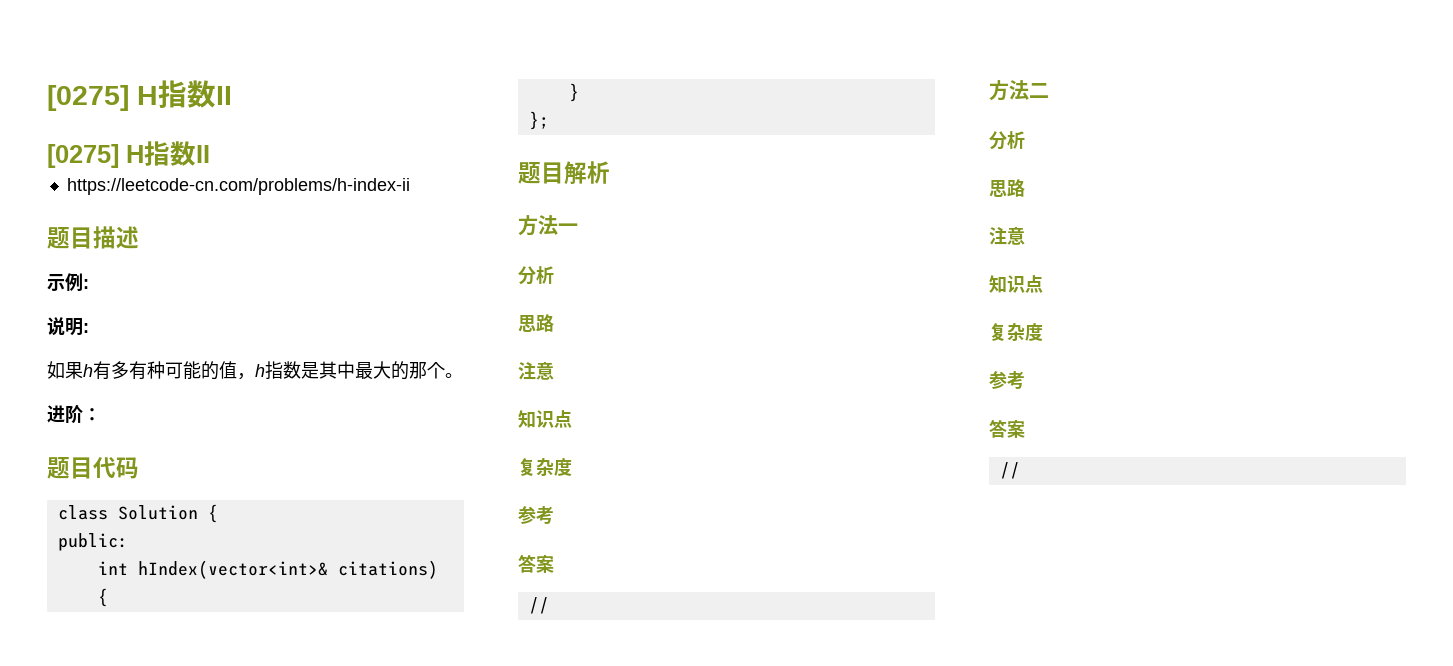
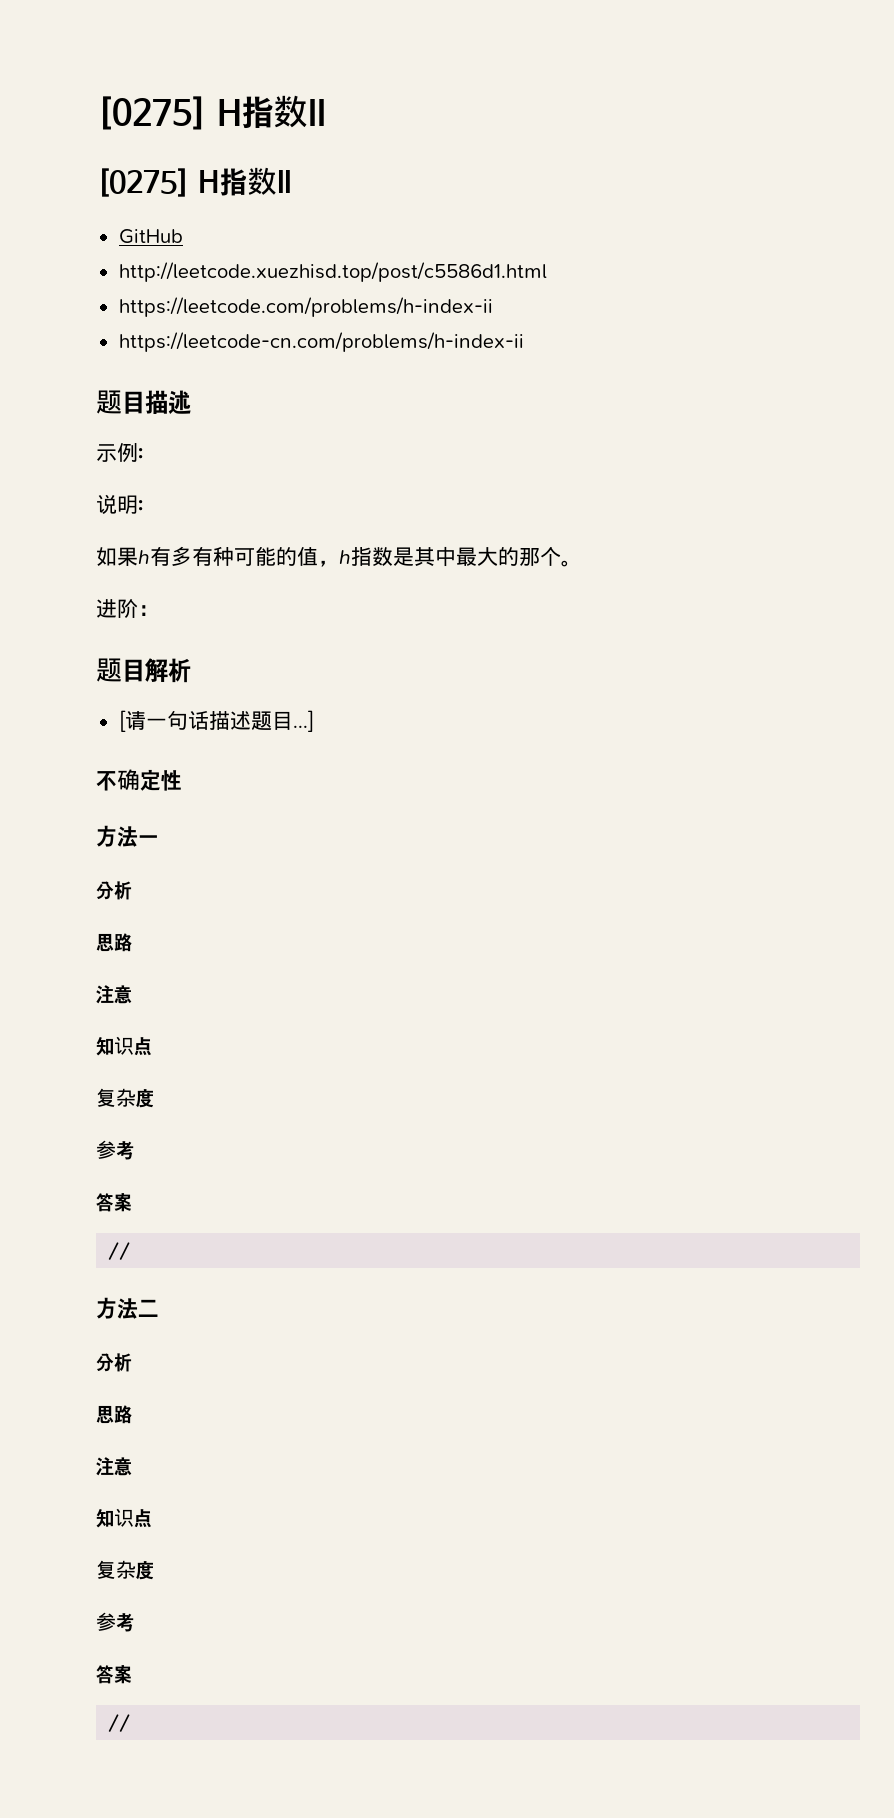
+ GitHub
+ http://leetcode.xuezhisd.top/post/c5586d1.html
+ https://leetcode.com/problems/h-index-ii
- 题目代码
- class Solution {
- public:
- int hIndex(vector<int>& citations) {
- }
- };
  题目解析
+ [请一句话描述题目...]
+ 不确定性

